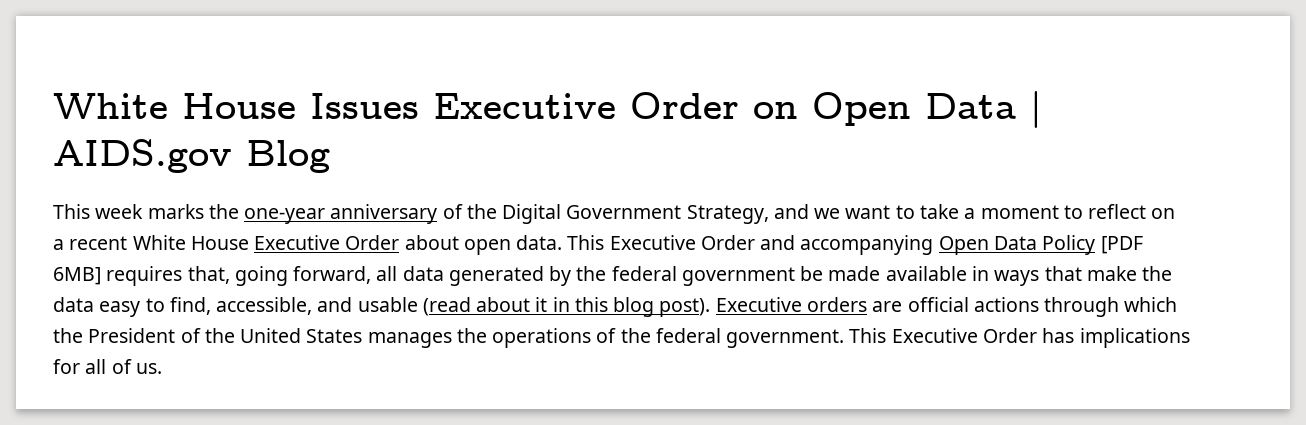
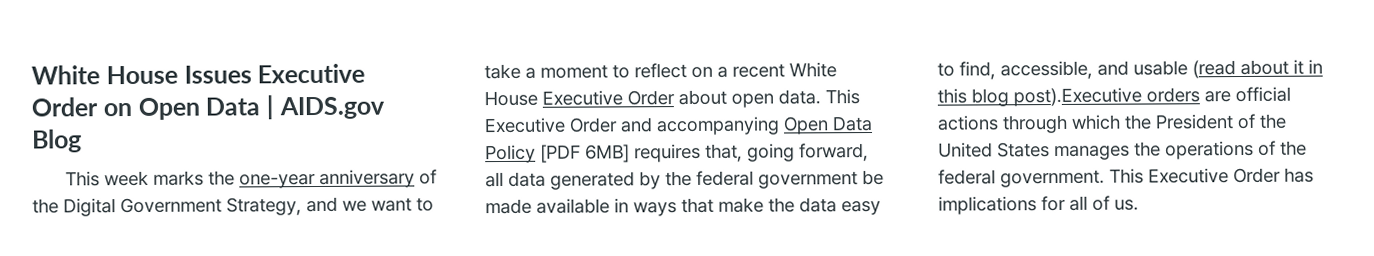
- This Executive Order and accompanying Open Data Policy [PDF 6MB] requires that, going forward, all data generated by the federal government be made available in ways that make the data easy to find, accessible, and usable (read about it in this blog post). Executive orders are official actions through which the President of the United States manages the operations of the federal government.
+ This Executive Order and accompanying Open Data Policy [PDF 6MB] requires that, going forward, all data generated by the federal government be made available in ways that make the data easy to find, accessible, and usable (read about it in this blog post).Executive orders are official actions through which the President of the United States manages the operations of the federal government.

